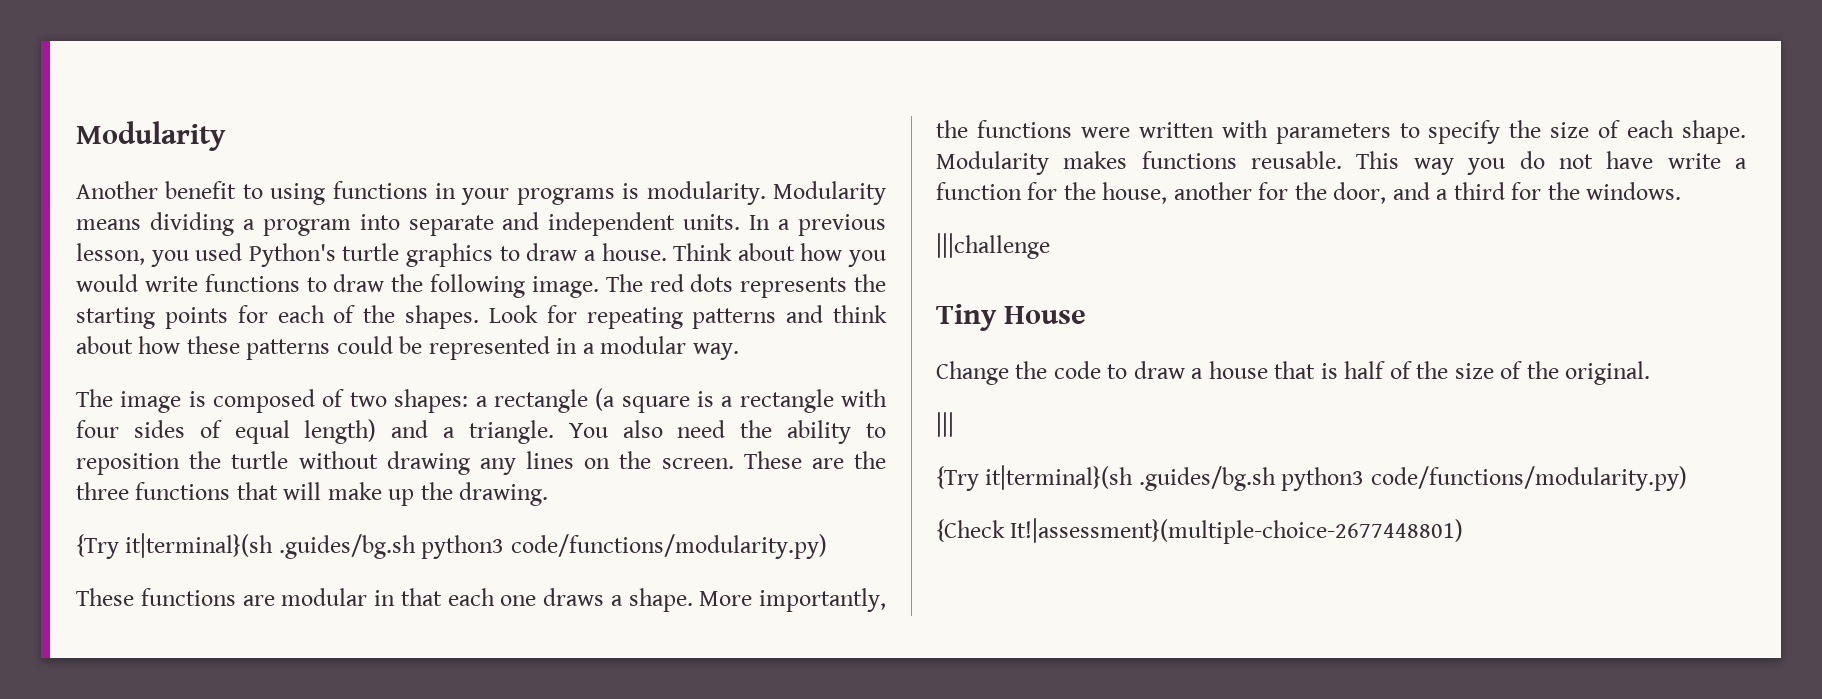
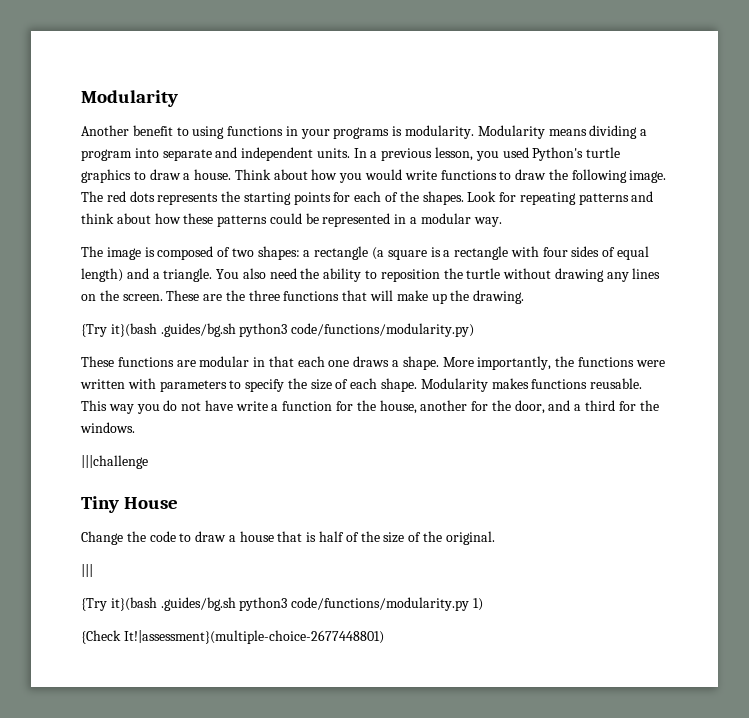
  These are the three functions that will make up the drawing.
- {Try it|terminal}(sh .guides/bg.sh python3 code/functions/modularity.py)
+ {Try it}(bash .guides/bg.sh python3 code/functions/modularity.py)
  |||
- {Try it|terminal}(sh .guides/bg.sh python3 code/functions/modularity.py)
+ {Try it}(bash .guides/bg.sh python3 code/functions/modularity.py 1)

